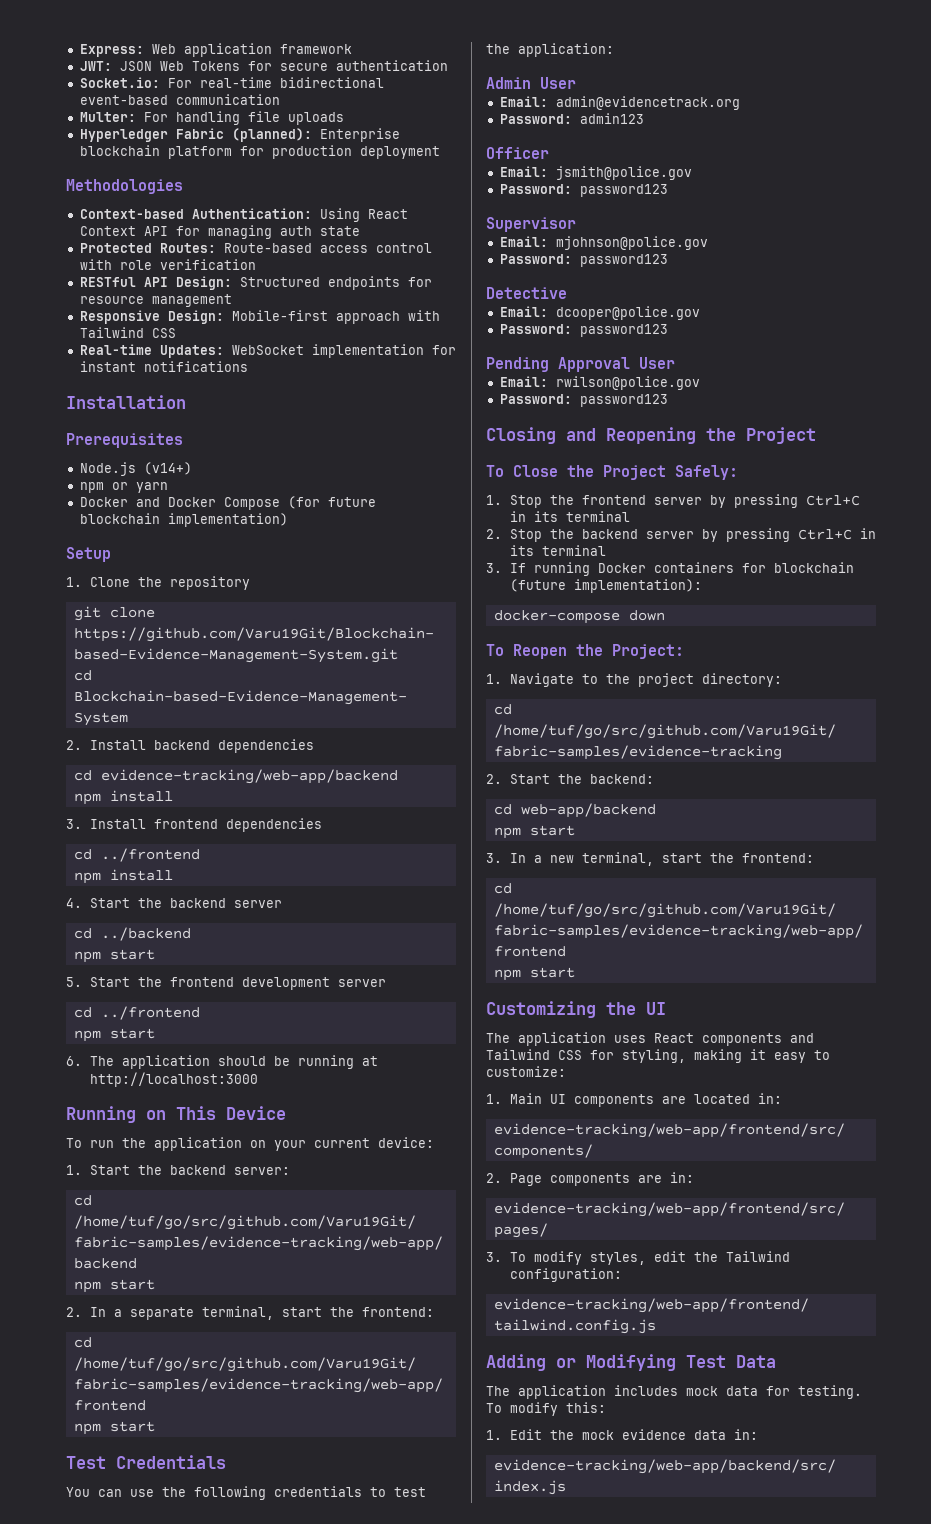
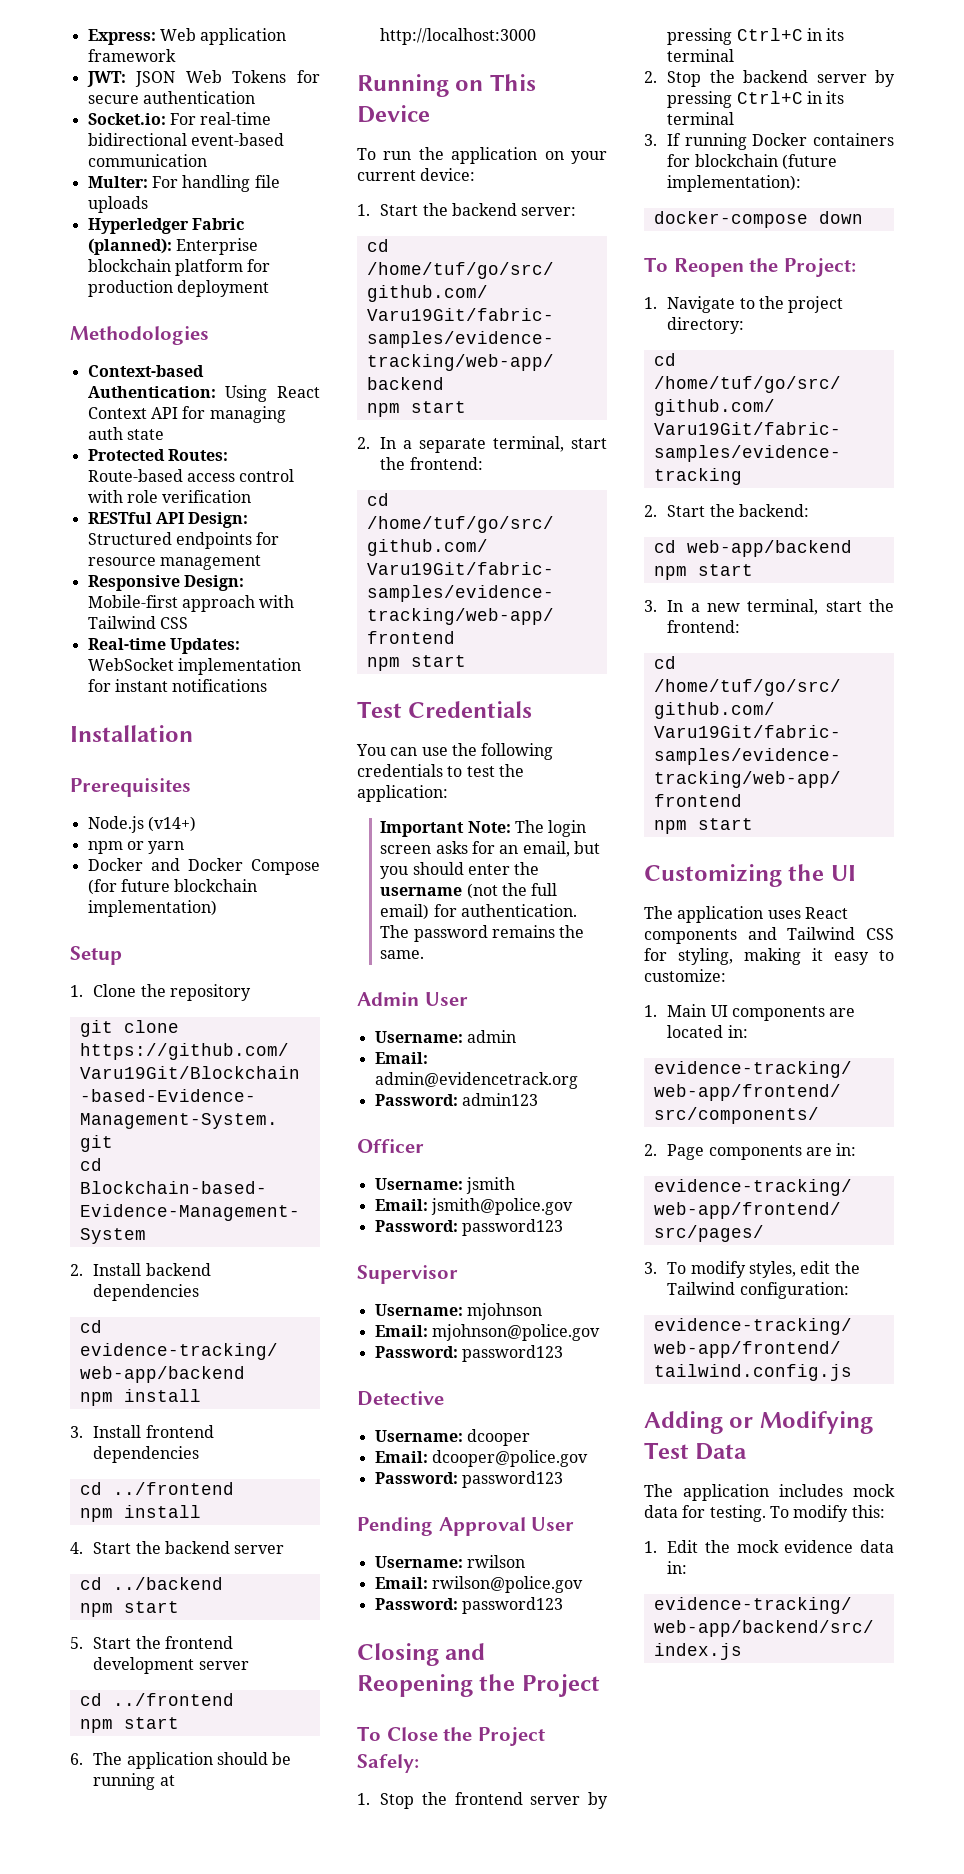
+ Important Note: The login screen asks for an email, but you should enter the username (not the full email) for authentication. The password remains the same.
+ Username: admin
+ Username: jsmith
+ Username: mjohnson
+ Username: dcooper
+ Username: rwilson

